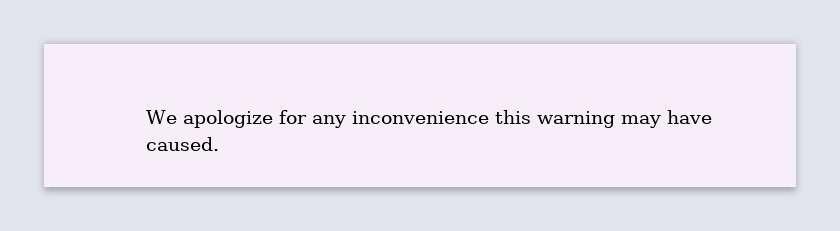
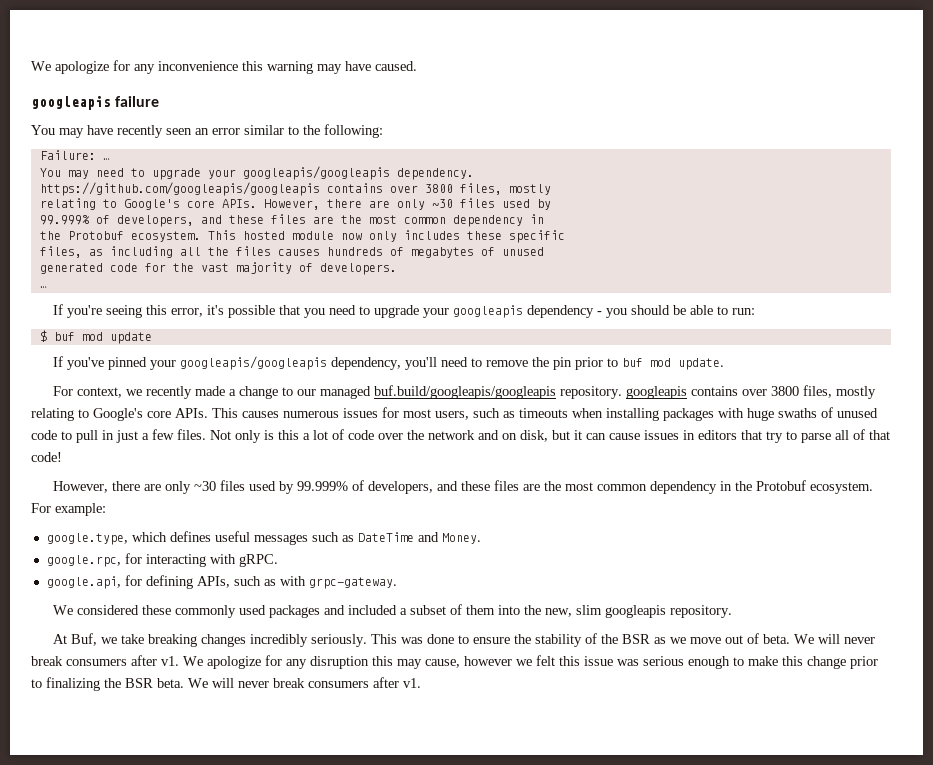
+ googleapis failure
+ You may have recently seen an error similar to the following:
+ Failure: …
+ You may need to upgrade your googleapis/googleapis dependency.
+ https://github.com/googleapis/googleapis contains over 3800 files, mostly
+ relating to Google's core APIs. However, there are only ~30 files used by
+ 99.999% of developers, and these files are the most common dependency in
+ the Protobuf ecosystem. This hosted module now only includes these specific
+ files, as including all the files causes hundreds of megabytes of unused
+ generated code for the vast majority of developers.
+ …
+ If you're seeing this error, it's possible that you need to upgrade your googleapis dependency - you should be able to run:
+ $ buf mod update
+ If you've pinned your googleapis/googleapis dependency, you'll need to remove the pin prior to buf mod update.
+ For context, we recently made a change to our managed buf.build/googleapis/googleapis repository. googleapis contains over 3800 files, mostly relating to Google's core APIs. This causes numerous issues for most users, such as timeouts when installing packages with huge swaths of unused code to pull in just a few files. Not only is this a lot of code over the network and on disk, but it can cause issues in editors that try to parse all of that code!
+ However, there are only ~30 files used by 99.999% of developers, and these files are the most common dependency in the Protobuf ecosystem. For example:
+ google.type, which defines useful messages such as DateTime and Money.
+ google.rpc, for interacting with gRPC.
+ google.api, for defining APIs, such as with grpc-gateway.
+ We considered these commonly used packages and included a subset of them into the new, slim googleapis repository.
+ At Buf, we take breaking changes incredibly seriously. This was done to ensure the stability of the BSR as we move out of beta. We will never break consumers after v1. We apologize for any disruption this may cause, however we felt this issue was serious enough to make this change prior to finalizing the BSR beta. We will never break consumers after v1.

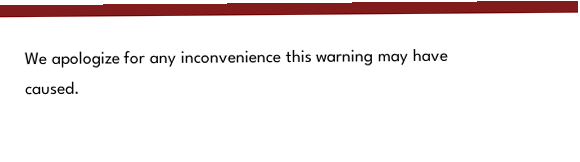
- googleapis failure
- You may have recently seen an error similar to the following:
- Failure: …
- You may need to upgrade your googleapis/googleapis dependency.
- https://github.com/googleapis/googleapis contains over 3800 files, mostly
- relating to Google's core APIs. However, there are only ~30 files used by
- 99.999% of developers, and these files are the most common dependency in
- the Protobuf ecosystem. This hosted module now only includes these specific
- files, as including all the files causes hundreds of megabytes of unused
- generated code for the vast majority of developers.
- …
- If you're seeing this error, it's possible that you need to upgrade your googleapis dependency - you should be able to run:
- $ buf mod update
- If you've pinned your googleapis/googleapis dependency, you'll need to remove the pin prior to buf mod update.
- For context, we recently made a change to our managed buf.build/googleapis/googleapis repository. googleapis contains over 3800 files, mostly relating to Google's core APIs. This causes numerous issues for most users, such as timeouts when installing packages with huge swaths of unused code to pull in just a few files. Not only is this a lot of code over the network and on disk, but it can cause issues in editors that try to parse all of that code!
- However, there are only ~30 files used by 99.999% of developers, and these files are the most common dependency in the Protobuf ecosystem. For example:
- google.type, which defines useful messages such as DateTime and Money.
- google.rpc, for interacting with gRPC.
- google.api, for defining APIs, such as with grpc-gateway.
- We considered these commonly used packages and included a subset of them into the new, slim googleapis repository.
- At Buf, we take breaking changes incredibly seriously. This was done to ensure the stability of the BSR as we move out of beta. We will never break consumers after v1. We apologize for any disruption this may cause, however we felt this issue was serious enough to make this change prior to finalizing the BSR beta. We will never break consumers after v1.

